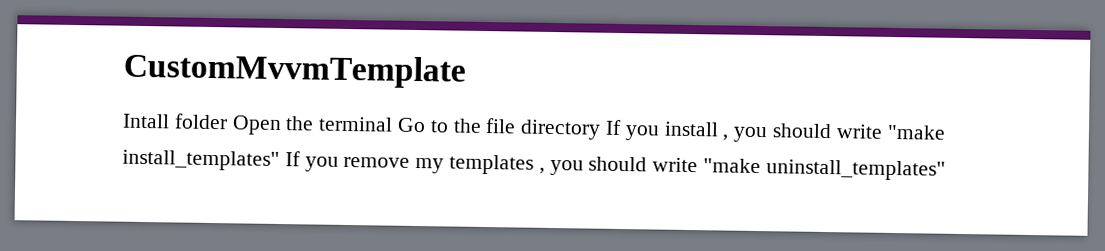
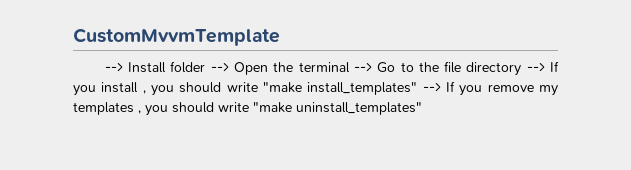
- Intall folder Open the terminal Go to the file directory If you install , you should write "make install_templates" If you remove my templates , you should write "make uninstall_templates"
+ --> Install folder --> Open the terminal --> Go to the file directory --> If you install , you should write "make install_templates" --> If you remove my templates , you should write "make uninstall_templates"

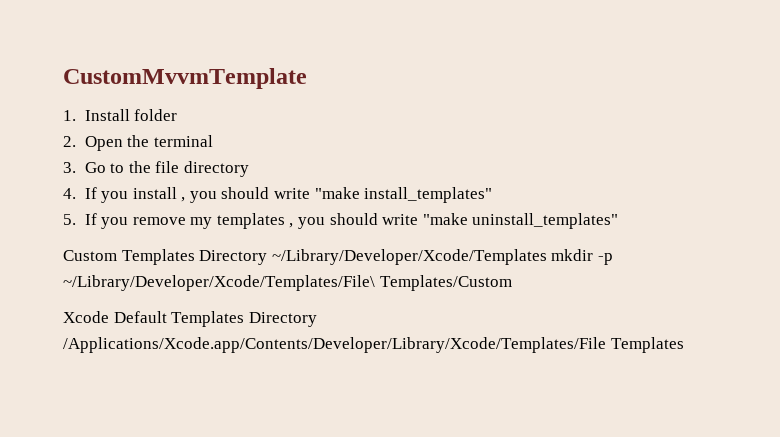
- --> Install folder --> Open the terminal --> Go to the file directory --> If you install , you should write "make install_templates" --> If you remove my templates , you should write "make uninstall_templates"
+ 1. Install folder
+ 2. Open the terminal
+ 3. Go to the file directory
+ 4. If you install , you should write "make install_templates"
+ 5. If you remove my templates , you should write "make uninstall_templates"
+ Custom Templates Directory ~/Library/Developer/Xcode/Templates mkdir -p ~/Library/Developer/Xcode/Templates/File\ Templates/Custom
+ Xcode Default Templates Directory /Applications/Xcode.app/Contents/Developer/Library/Xcode/Templates/File Templates

